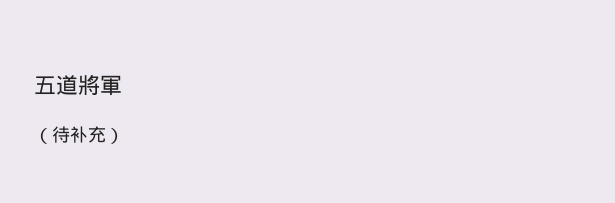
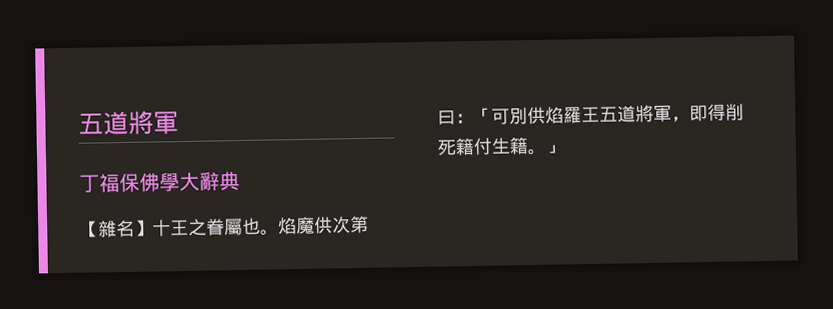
- （待补充）
+ 丁福保佛學大辭典
+ 【雜名】十王之眷屬也。焰魔供次第曰：「可別供焰羅王五道將軍，即得削死籍付生籍。」

